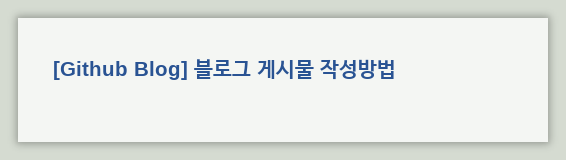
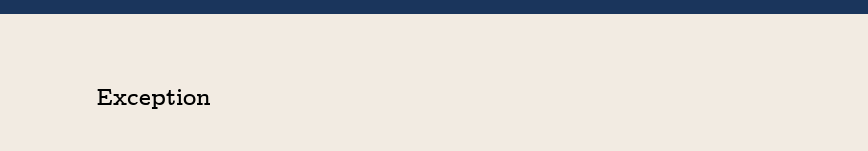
- [Github Blog] 블로그 게시물 작성방법
+ Exception

